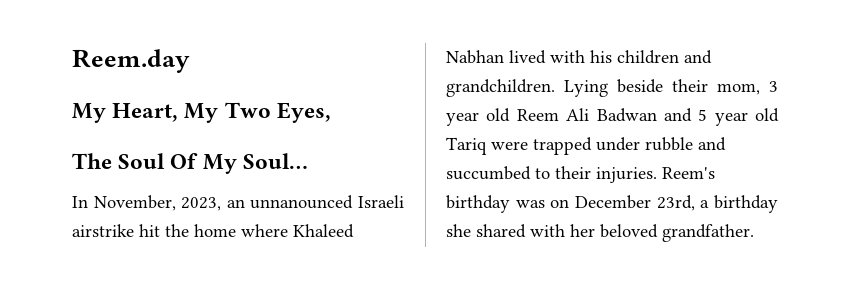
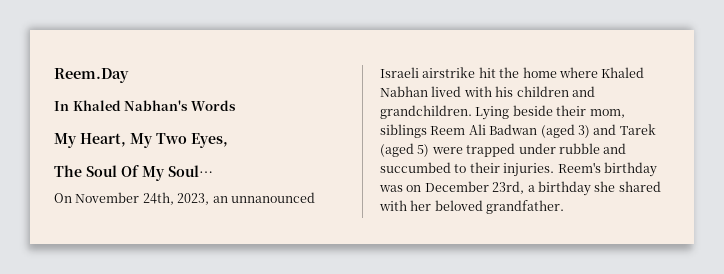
- Reem.day
+ Reem.Day
+ In Khaled Nabhan's Words
- In November, 2023, an unnanounced Israeli airstrike hit the home where Khaleed Nabhan lived with his children and grandchildren.
+ On November 24th, 2023, an unnanounced Israeli airstrike hit the home where Khaled Nabhan lived with his children and grandchildren.
- Lying beside their mom, 3 year old Reem Ali Badwan and 5 year old Tariq were trapped under rubble and succumbed to their injuries.
+ Lying beside their mom, siblings Reem Ali Badwan (aged 3) and Tarek (aged 5) were trapped under rubble and succumbed to their injuries.

